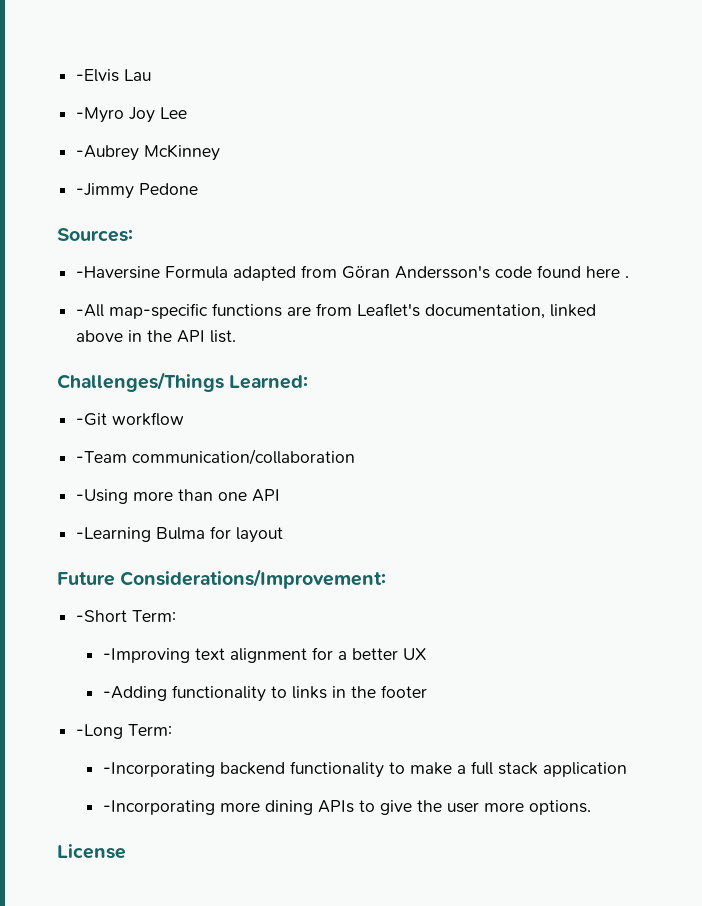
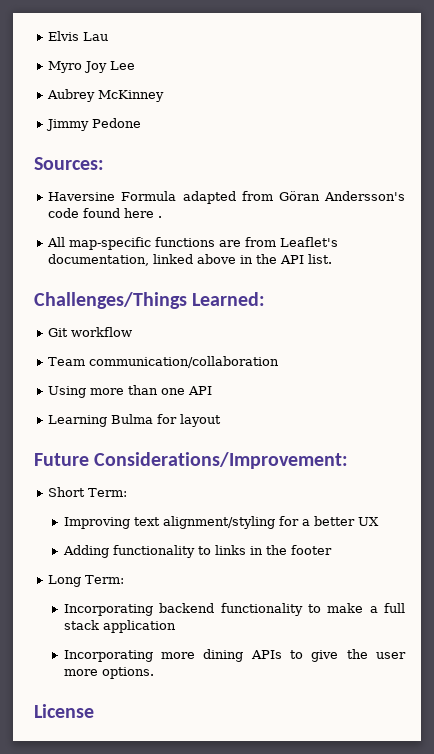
- -Elvis Lau
+ Elvis Lau
- -Myro Joy Lee
+ Myro Joy Lee
- -Aubrey McKinney
+ Aubrey McKinney
- -Jimmy Pedone
+ Jimmy Pedone
- -Haversine Formula adapted from Göran Andersson's code found here .
+ Haversine Formula adapted from Göran Andersson's code found here .
- -All map-specific functions are from Leaflet's documentation, linked above in the API list.
+ All map-specific functions are from Leaflet's documentation, linked above in the API list.
- -Git workflow
+ Git workflow
- -Team communication/collaboration
+ Team communication/collaboration
- -Using more than one API
+ Using more than one API
- -Learning Bulma for layout
+ Learning Bulma for layout
- -Short Term:
- -Improving text alignment for a better UX
+ Short Term:
+ Improving text alignment/styling for a better UX
- -Adding functionality to links in the footer
+ Adding functionality to links in the footer
- -Long Term:
- -Incorporating backend functionality to make a full stack application
+ Long Term:
+ Incorporating backend functionality to make a full stack application
- -Incorporating more dining APIs to give the user more options.
+ Incorporating more dining APIs to give the user more options.

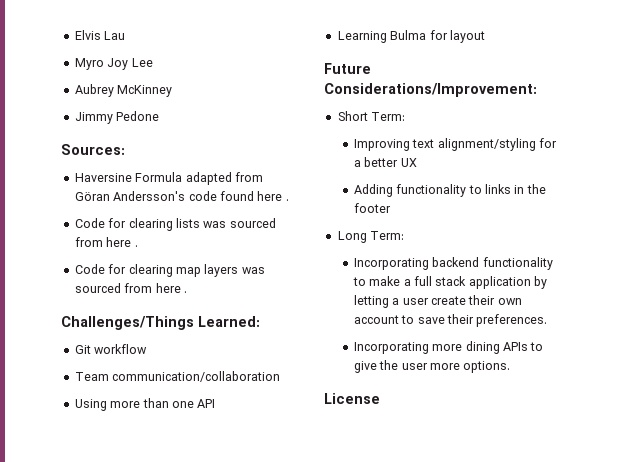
- All map-specific functions are from Leaflet's documentation, linked above in the API list.
+ Code for clearing lists was sourced from here .
+ Code for clearing map layers was sourced from here .
- Incorporating backend functionality to make a full stack application
+ Incorporating backend functionality to make a full stack application by letting a user create their own account to save their preferences.

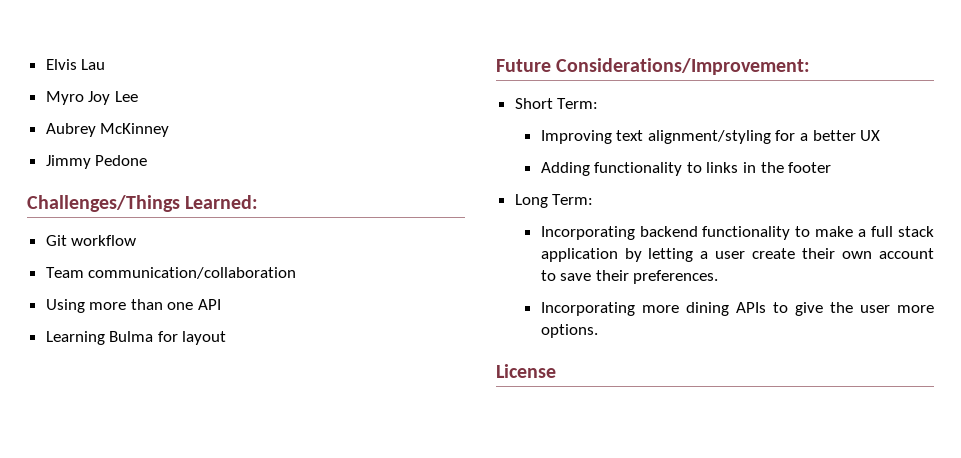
- Sources:
- Haversine Formula adapted from Göran Andersson's code found here .
- Code for clearing lists was sourced from here .
- Code for clearing map layers was sourced from here .

